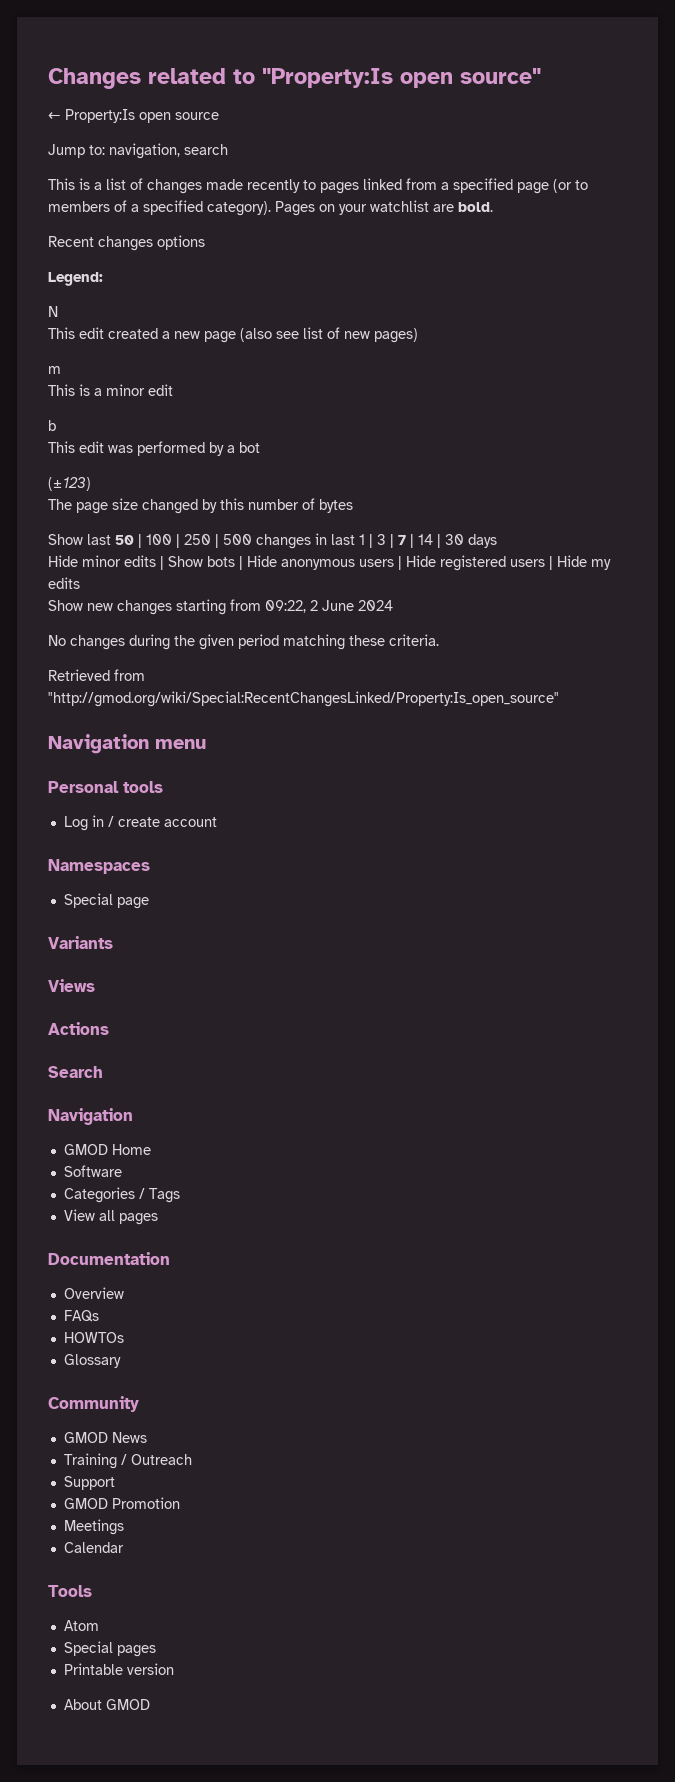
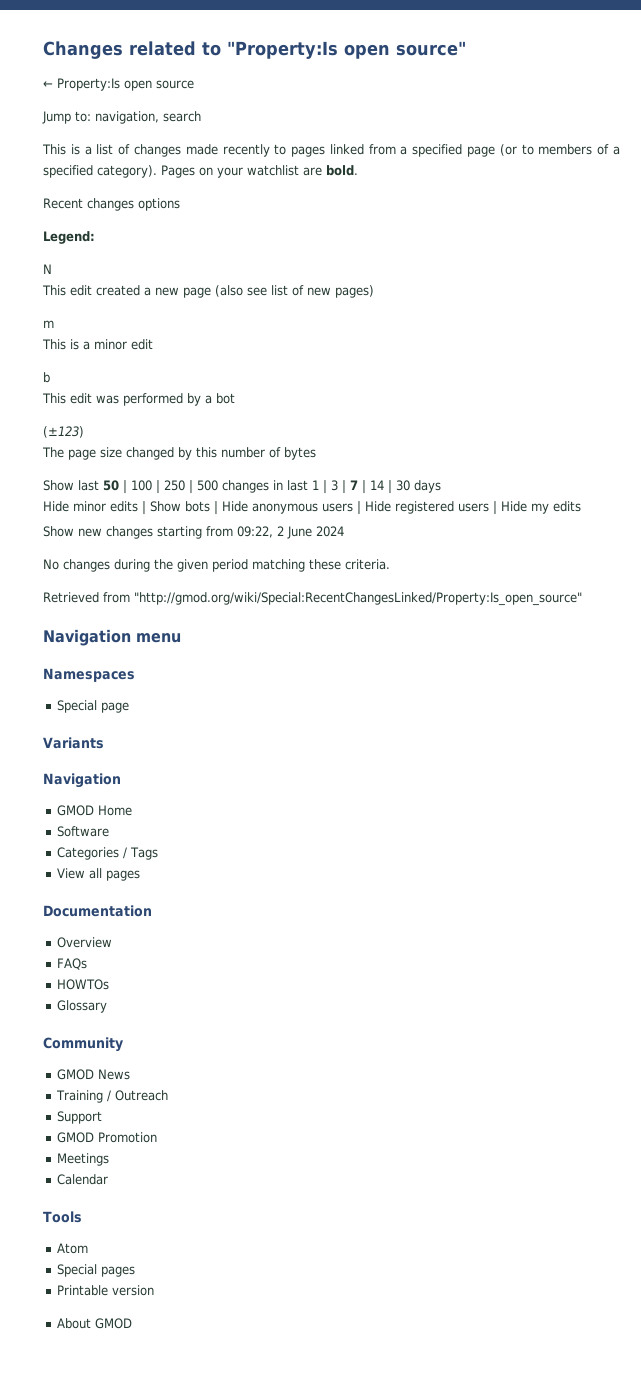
- Personal tools
- Log in / create account
- Views
- Actions
- Search

